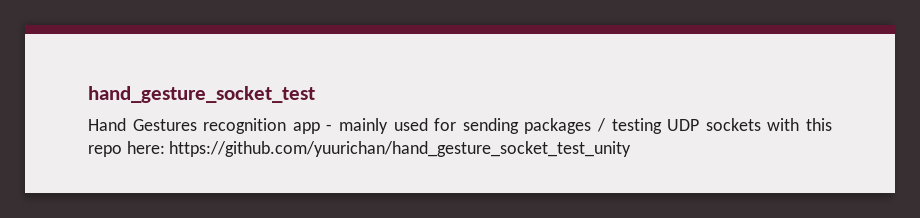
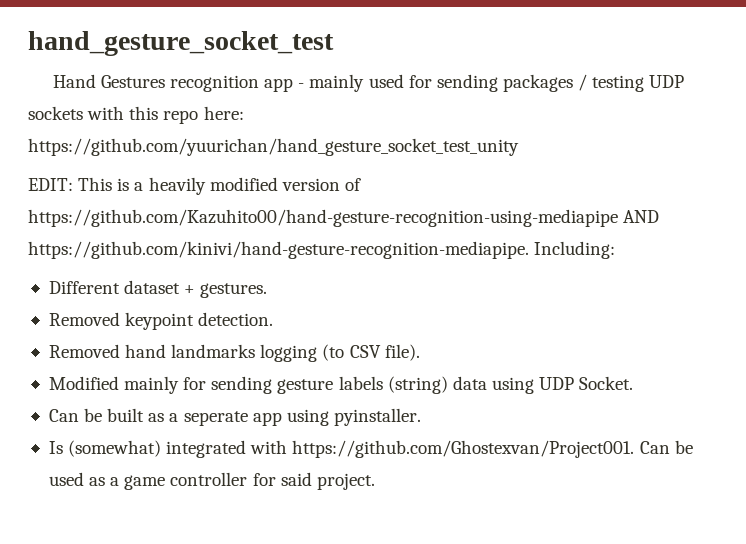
+ EDIT: This is a heavily modified version of https://github.com/Kazuhito00/hand-gesture-recognition-using-mediapipe AND https://github.com/kinivi/hand-gesture-recognition-mediapipe. Including:
+ Different dataset + gestures.
+ Removed keypoint detection.
+ Removed hand landmarks logging (to CSV file).
+ Modified mainly for sending gesture labels (string) data using UDP Socket.
+ Can be built as a seperate app using pyinstaller.
+ Is (somewhat) integrated with https://github.com/Ghostexvan/Project001. Can be used as a game controller for said project.

